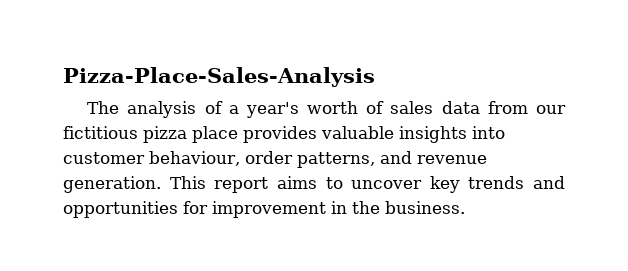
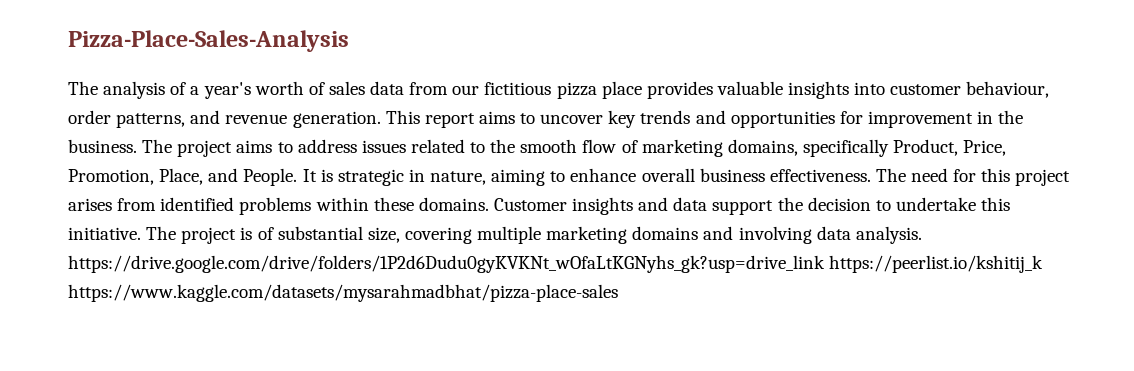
+ The project aims to address issues related to the smooth flow of marketing domains, specifically Product, Price, Promotion, Place, and People. It is strategic in nature, aiming to enhance overall business effectiveness. The need for this project arises from identified problems within these domains. Customer insights and data support the decision to undertake this initiative. The project is of substantial size, covering multiple marketing domains and involving data analysis. https://drive.google.com/drive/folders/1P2d6Dudu0gyKVKNt_wOfaLtKGNyhs_gk?usp=drive_link https://peerlist.io/kshitij_k https://www.kaggle.com/datasets/mysarahmadbhat/pizza-place-sales

